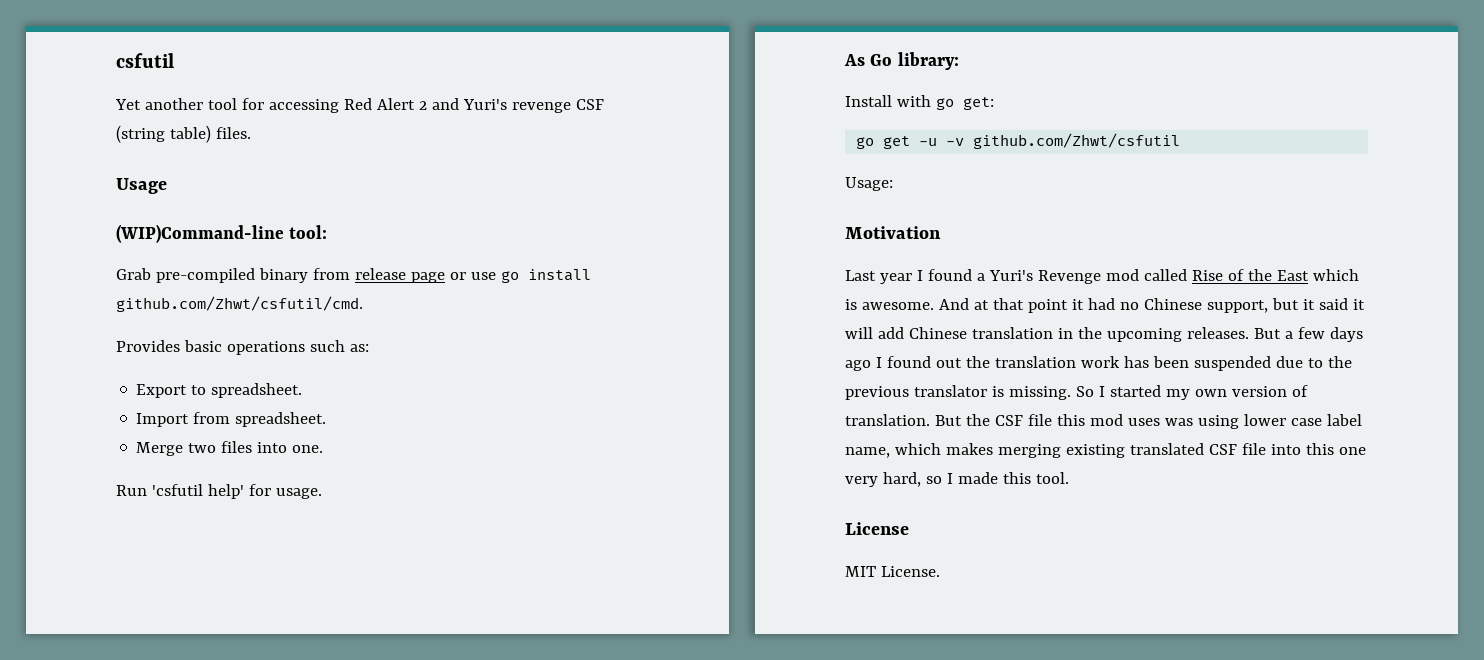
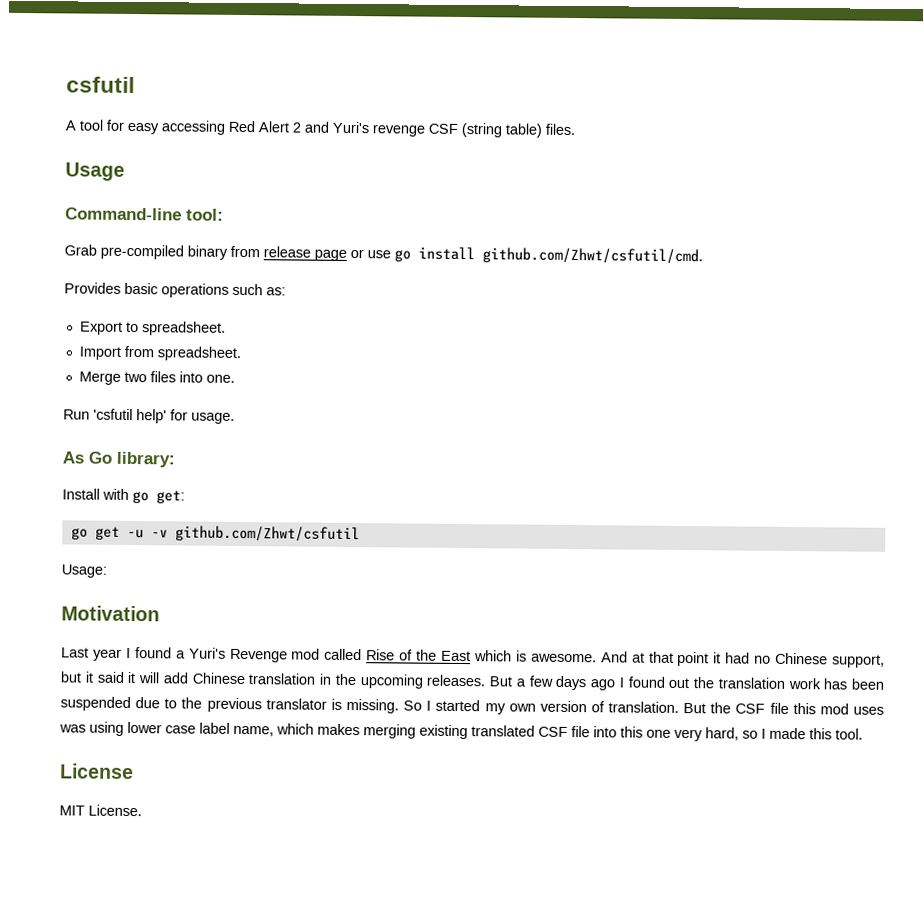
- Yet another tool for accessing Red Alert 2 and Yuri's revenge CSF (string table) files.
+ A tool for easy accessing Red Alert 2 and Yuri's revenge CSF (string table) files.
- (WIP)Command-line tool:
+ Command-line tool:

